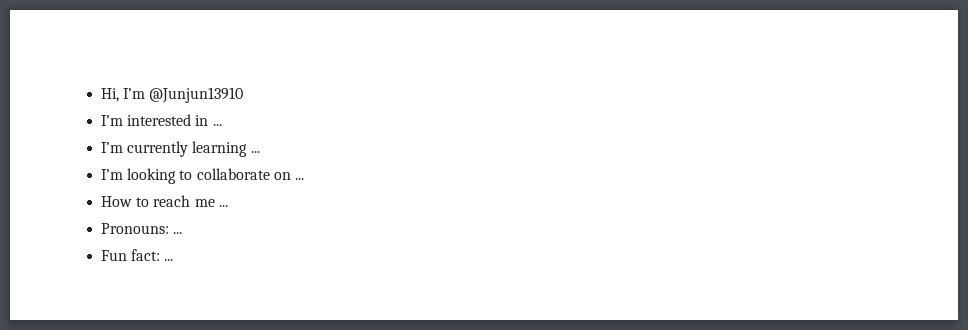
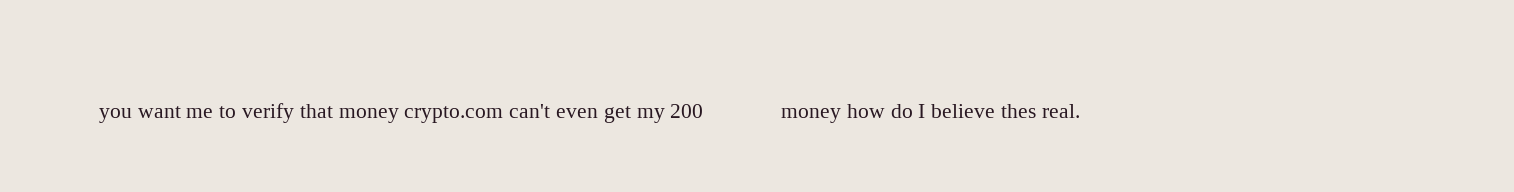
- Hi, I’m @Junjun13910
- I’m interested in ...
- I’m currently learning ...
- I’m looking to collaborate on ...
- How to reach me ...
- Pronouns: ...
- Fun fact: ...
+ you want me to verify that money crypto.com can't even get my 200 money how do I believe thes real.

